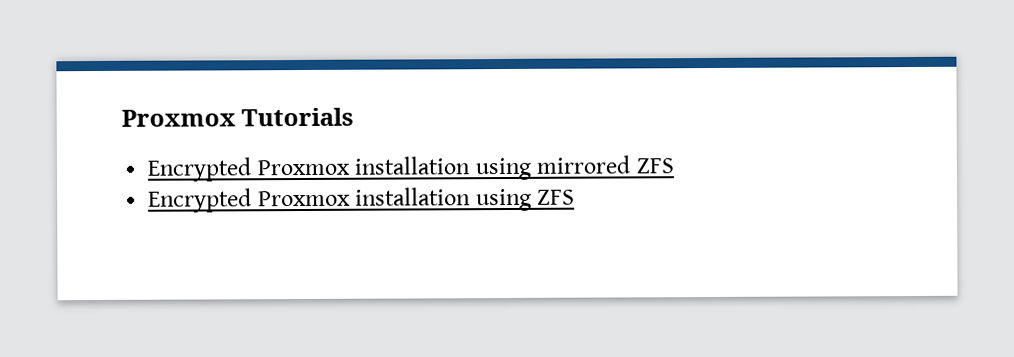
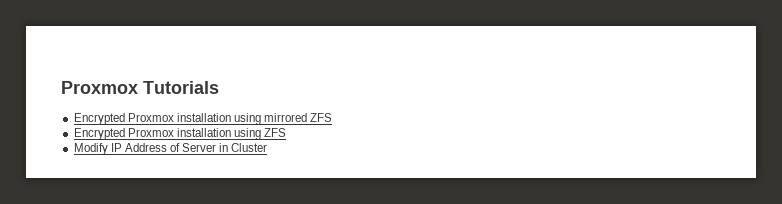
+ Modify IP Address of Server in Cluster

